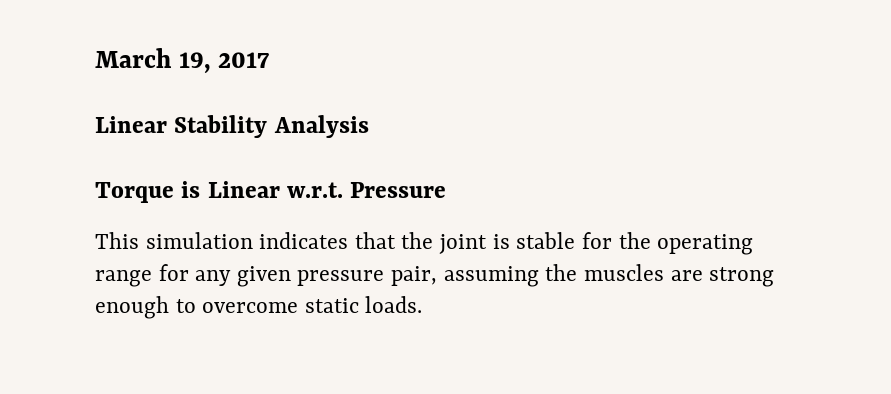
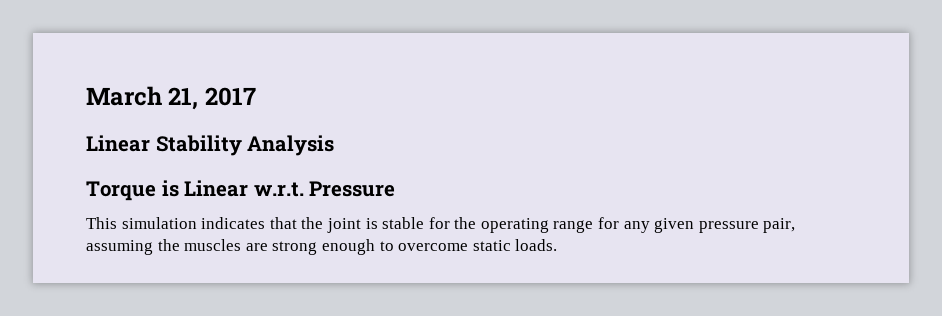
- March 19, 2017
+ March 21, 2017

